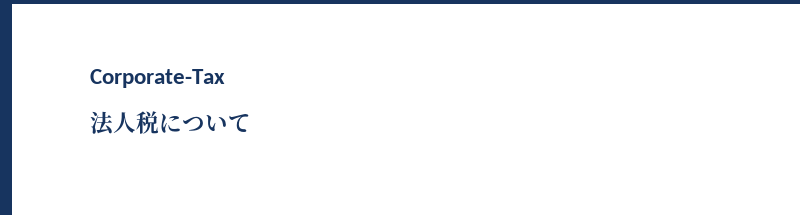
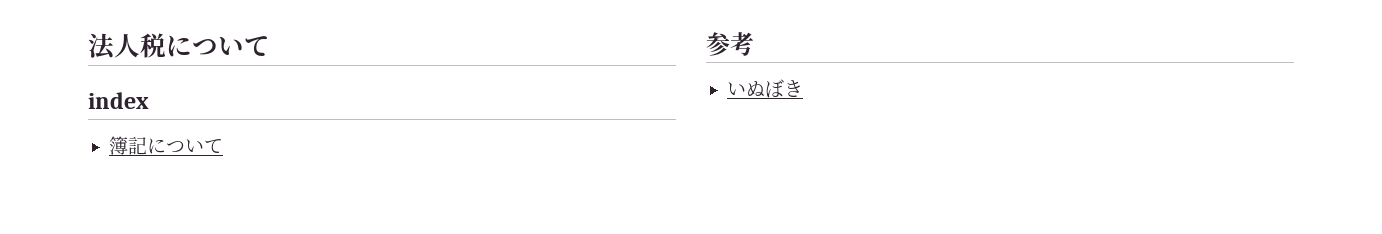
- Corporate-Tax
+ index
+ 簿記について
+ 参考
+ いぬぼき

